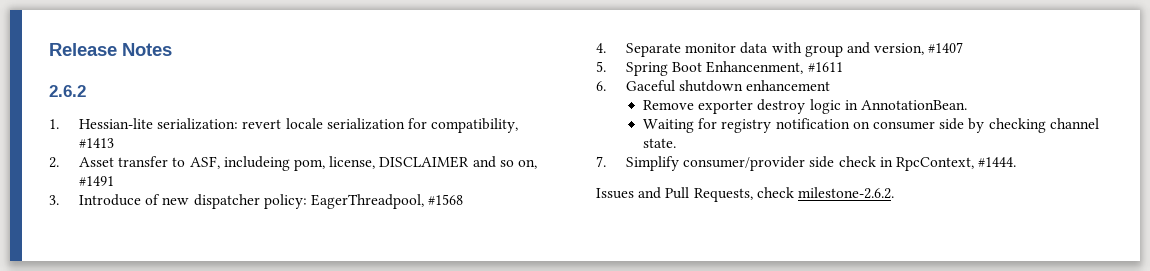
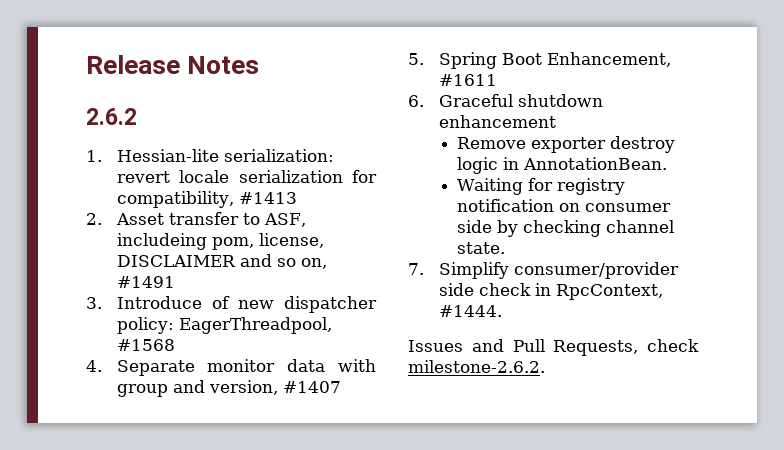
- 5. Spring Boot Enhancenment, #1611
+ 5. Spring Boot Enhancement, #1611
- 6. Gaceful shutdown enhancement
+ 6. Graceful shutdown enhancement

